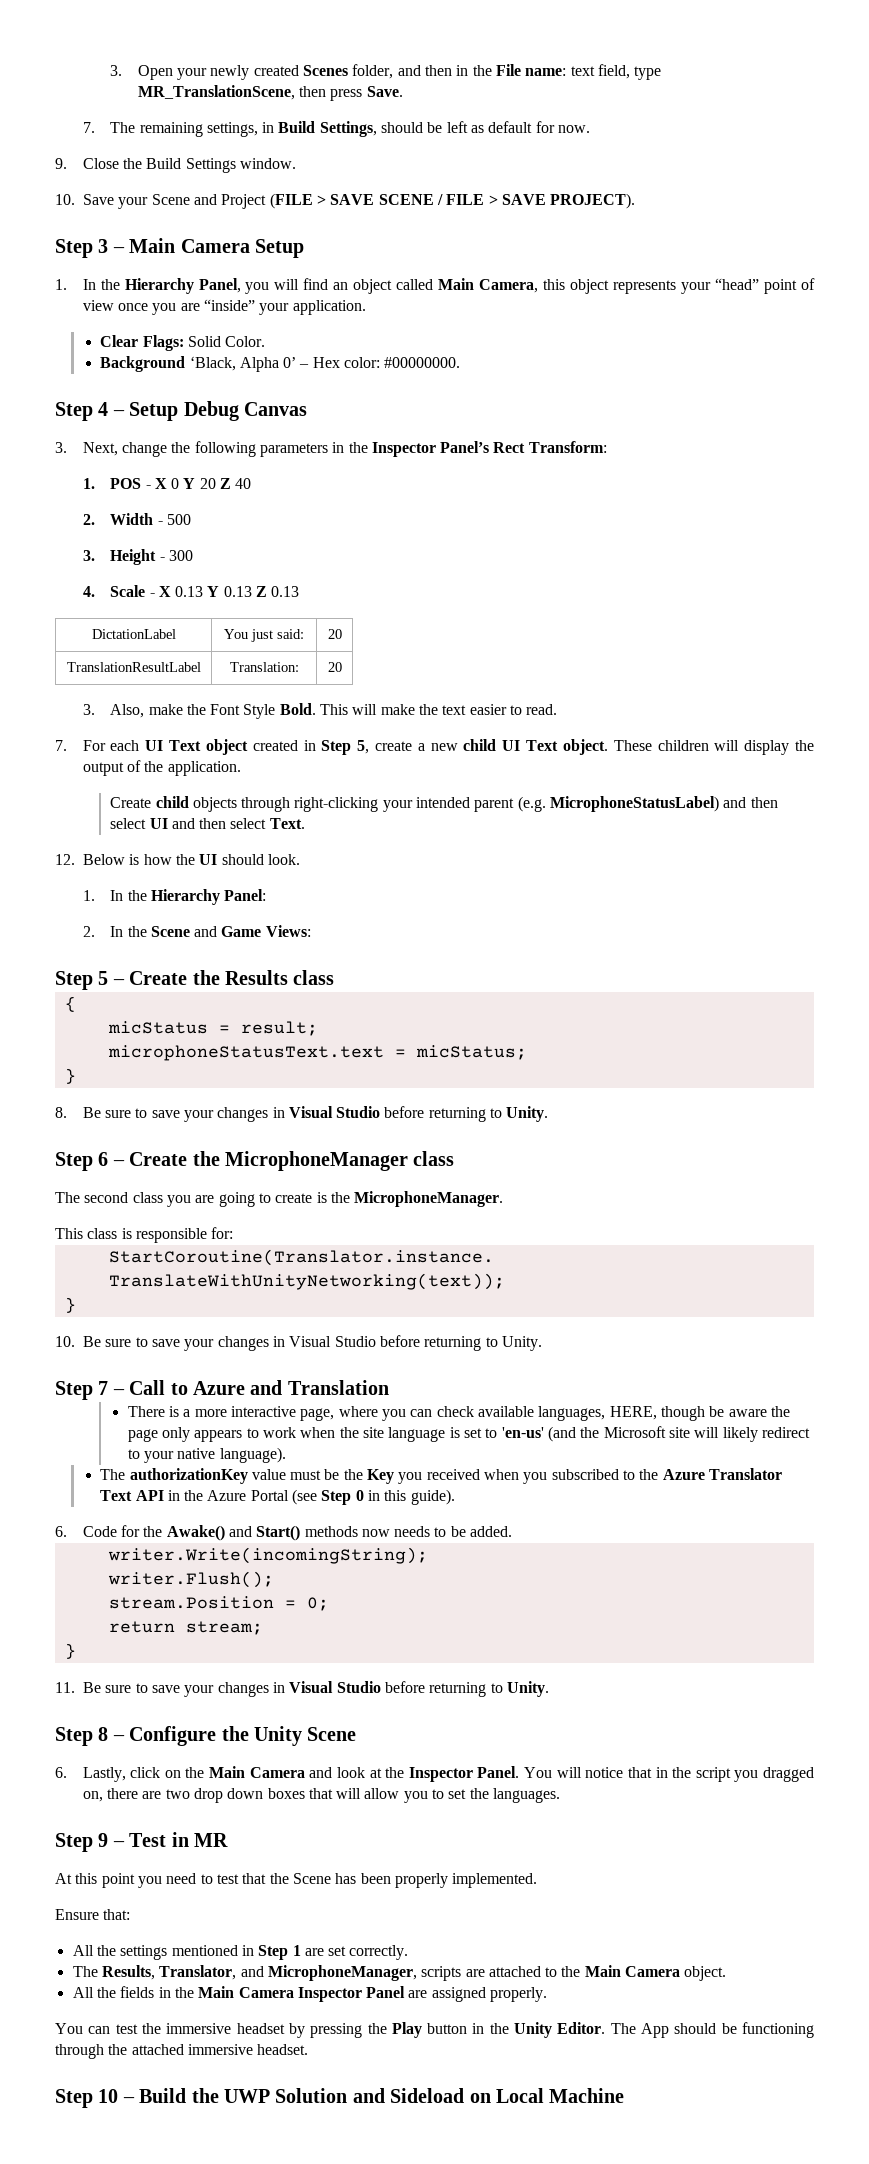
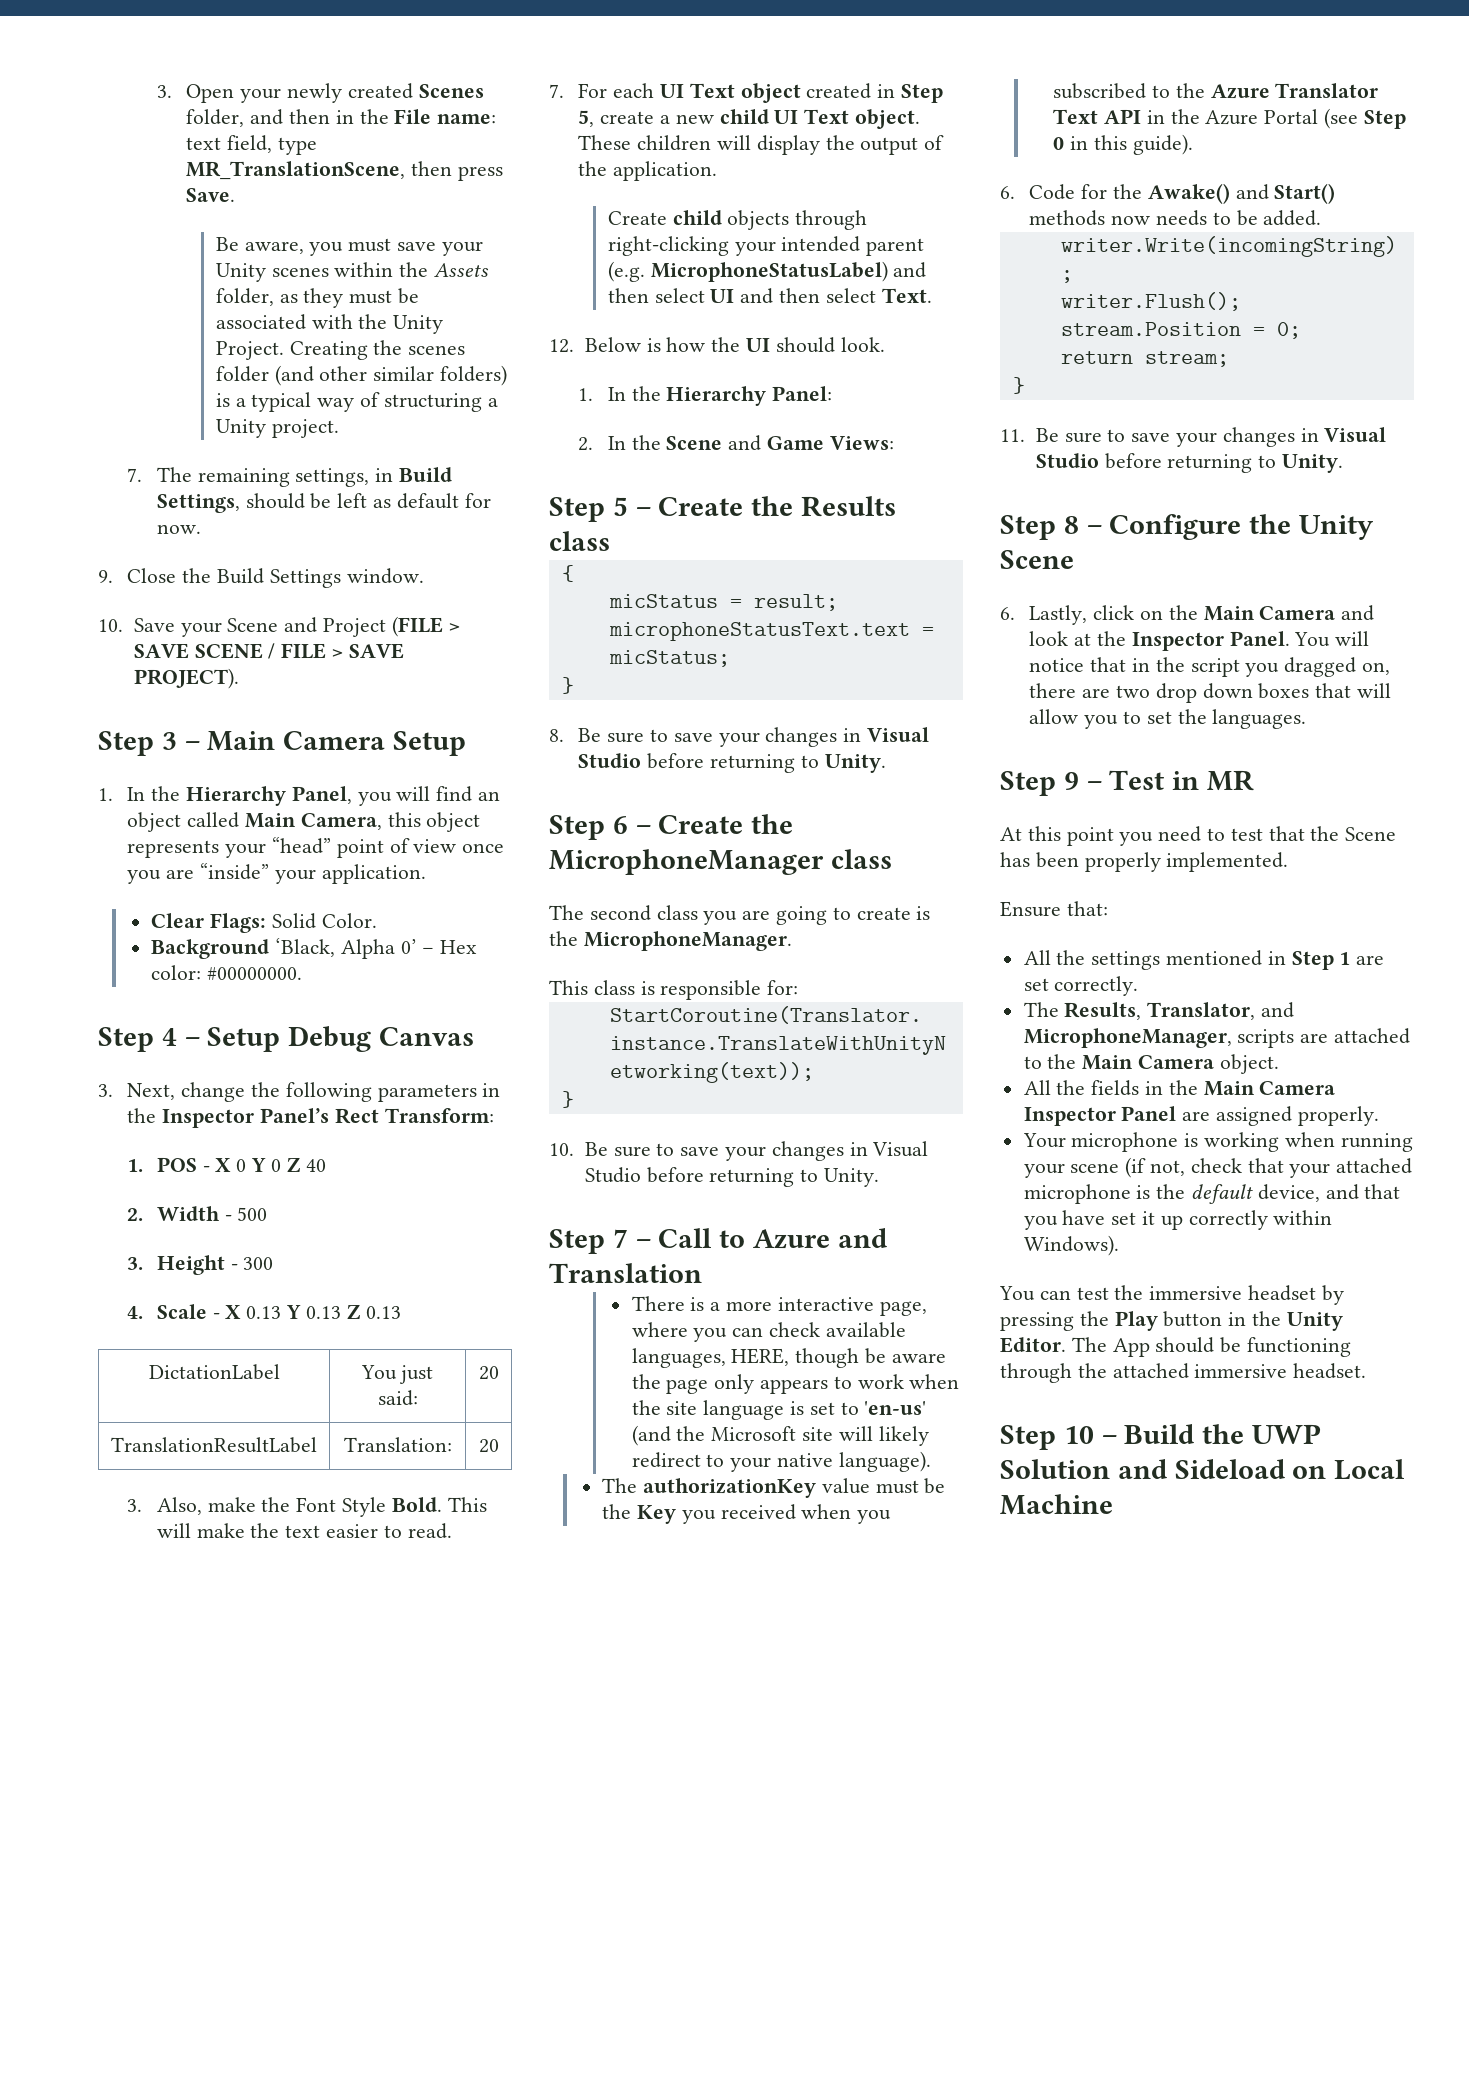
+ Be aware, you must save your Unity scenes within the Assets folder, as they must be associated with the Unity Project. Creating the scenes folder (and other similar folders) is a typical way of structuring a Unity project.
- 1. POS - X 0 Y 20 Z 40
+ 1. POS - X 0 Y 0 Z 40
+ Your microphone is working when running your scene (if not, check that your attached microphone is the default device, and that you have set it up correctly within Windows).

